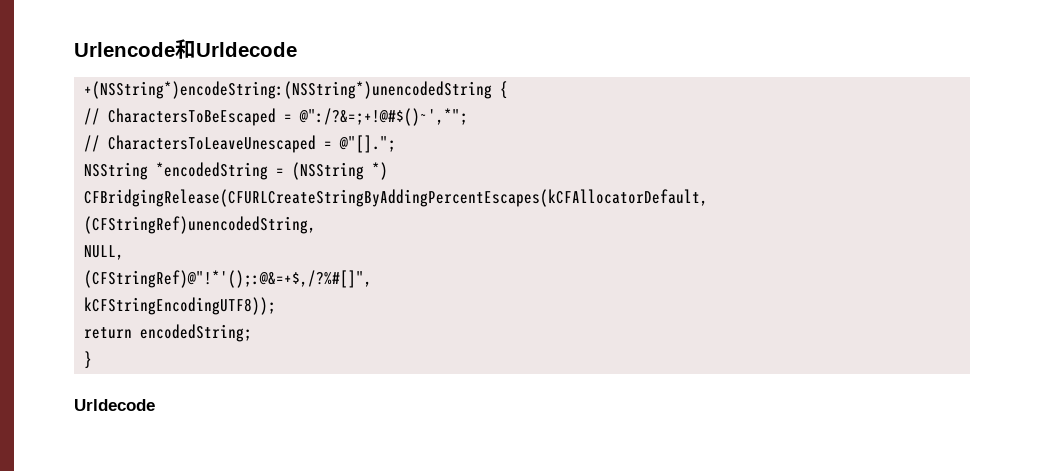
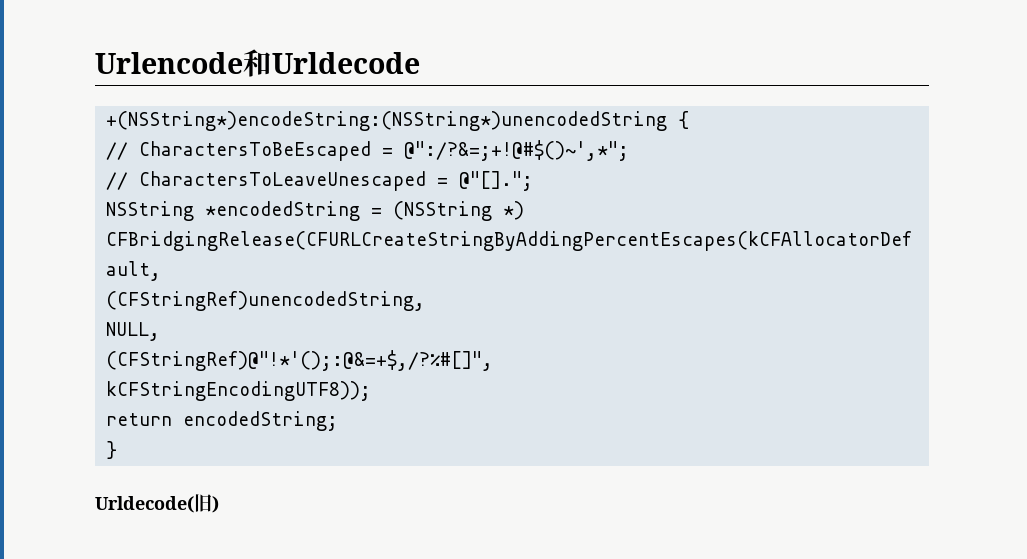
  }
- Urldecode
+ Urldecode(旧)

